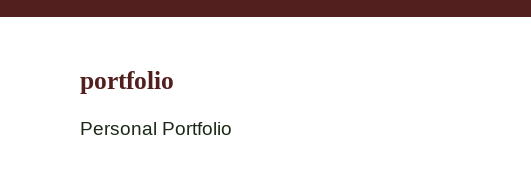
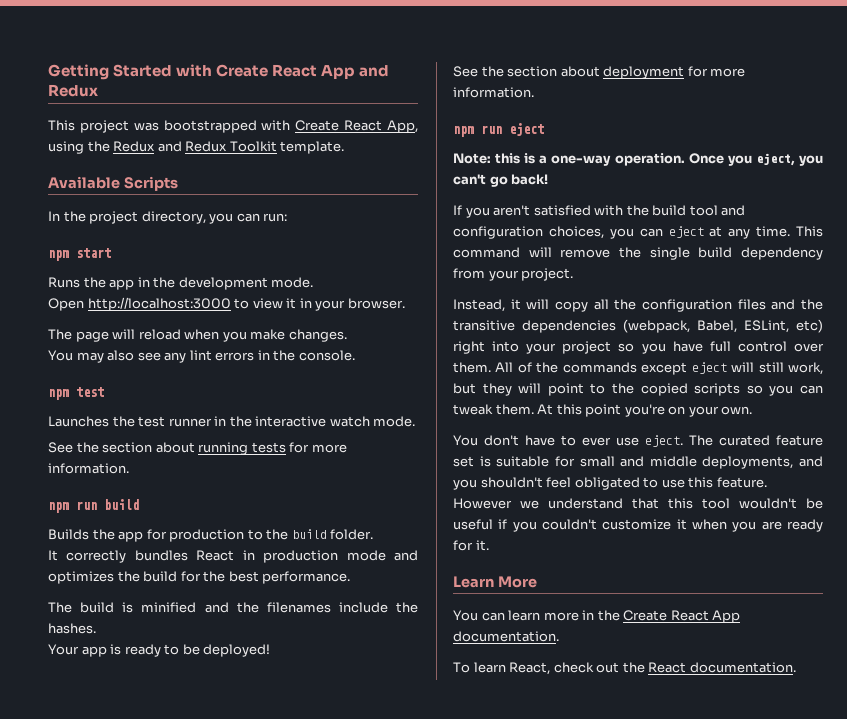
- portfolio
- Personal Portfolio
+ Getting Started with Create React App and Redux
+ This project was bootstrapped with Create React App, using the Redux and Redux Toolkit template.
+ Available Scripts
+ In the project directory, you can run:
+ npm start
+ Runs the app in the development mode.
+ Open http://localhost:3000 to view it in your browser.
+ The page will reload when you make changes.
+ You may also see any lint errors in the console.
+ npm test
+ Launches the test runner in the interactive watch mode.
+ See the section about running tests for more information.
+ npm run build
+ Builds the app for production to the build folder.
+ It correctly bundles React in production mode and optimizes the build for the best performance.
+ The build is minified and the filenames include the hashes.
+ Your app is ready to be deployed!
+ See the section about deployment for more information.
+ npm run eject
+ Note: this is a one-way operation. Once you eject, you can't go back!
+ If you aren't satisfied with the build tool and configuration choices, you can eject at any time. This command will remove the single build dependency from your project.
+ Instead, it will copy all the configuration files and the transitive dependencies (webpack, Babel, ESLint, etc) right into your project so you have full control over them. All of the commands except eject will still work, but they will point to the copied scripts so you can tweak them. At this point you're on your own.
+ You don't have to ever use eject. The curated feature set is suitable for small and middle deployments, and you shouldn't feel obligated to use this feature. However we understand that this tool wouldn't be useful if you couldn't customize it when you are ready for it.
+ Learn More
+ You can learn more in the Create React App documentation.
+ To learn React, check out the React documentation.

